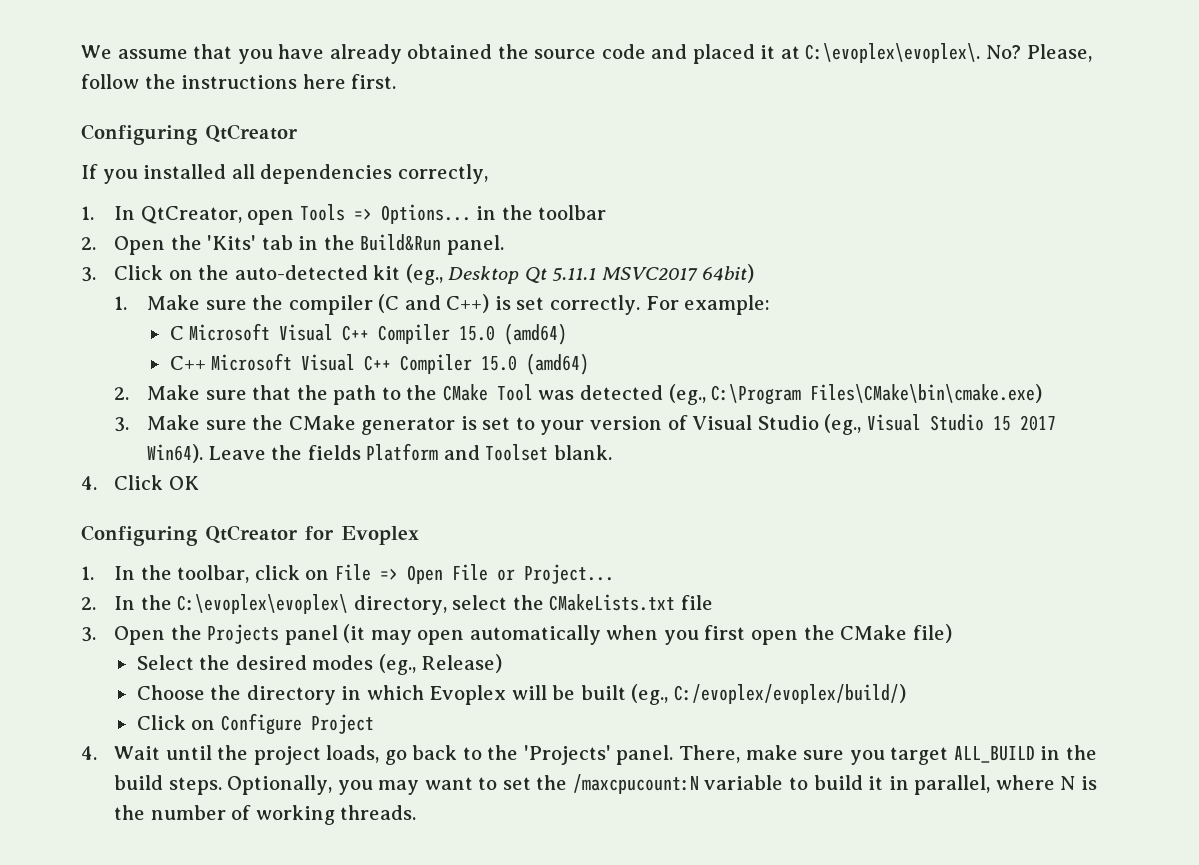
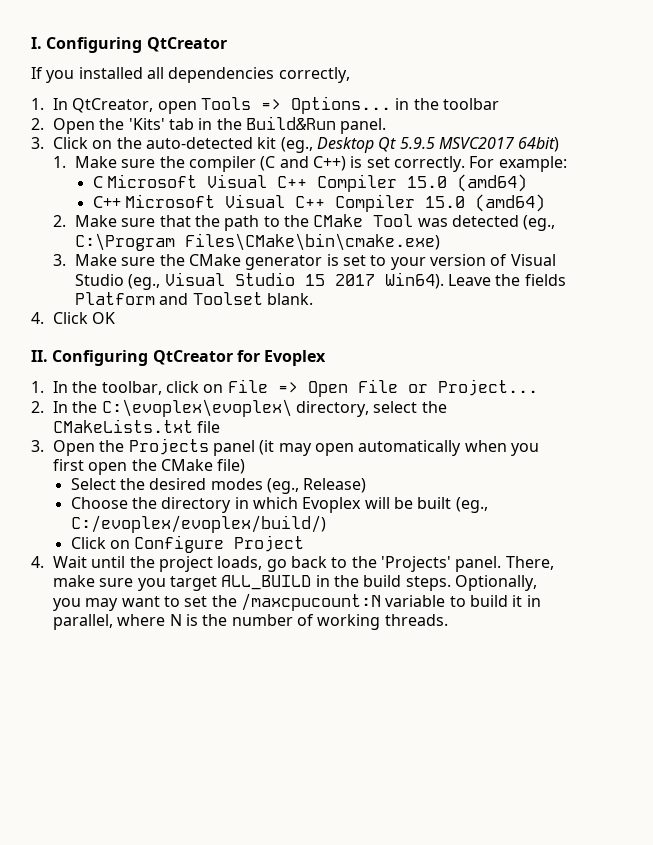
- We assume that you have already obtained the source code and placed it at C:\evoplex\evoplex\. No? Please, follow the instructions here first.
- Configuring QtCreator
+ I. Configuring QtCreator
- 3. Click on the auto-detected kit (eg., Desktop Qt 5.11.1 MSVC2017 64bit)
+ 3. Click on the auto-detected kit (eg., Desktop Qt 5.9.5 MSVC2017 64bit)
- Configuring QtCreator for Evoplex
+ II. Configuring QtCreator for Evoplex

